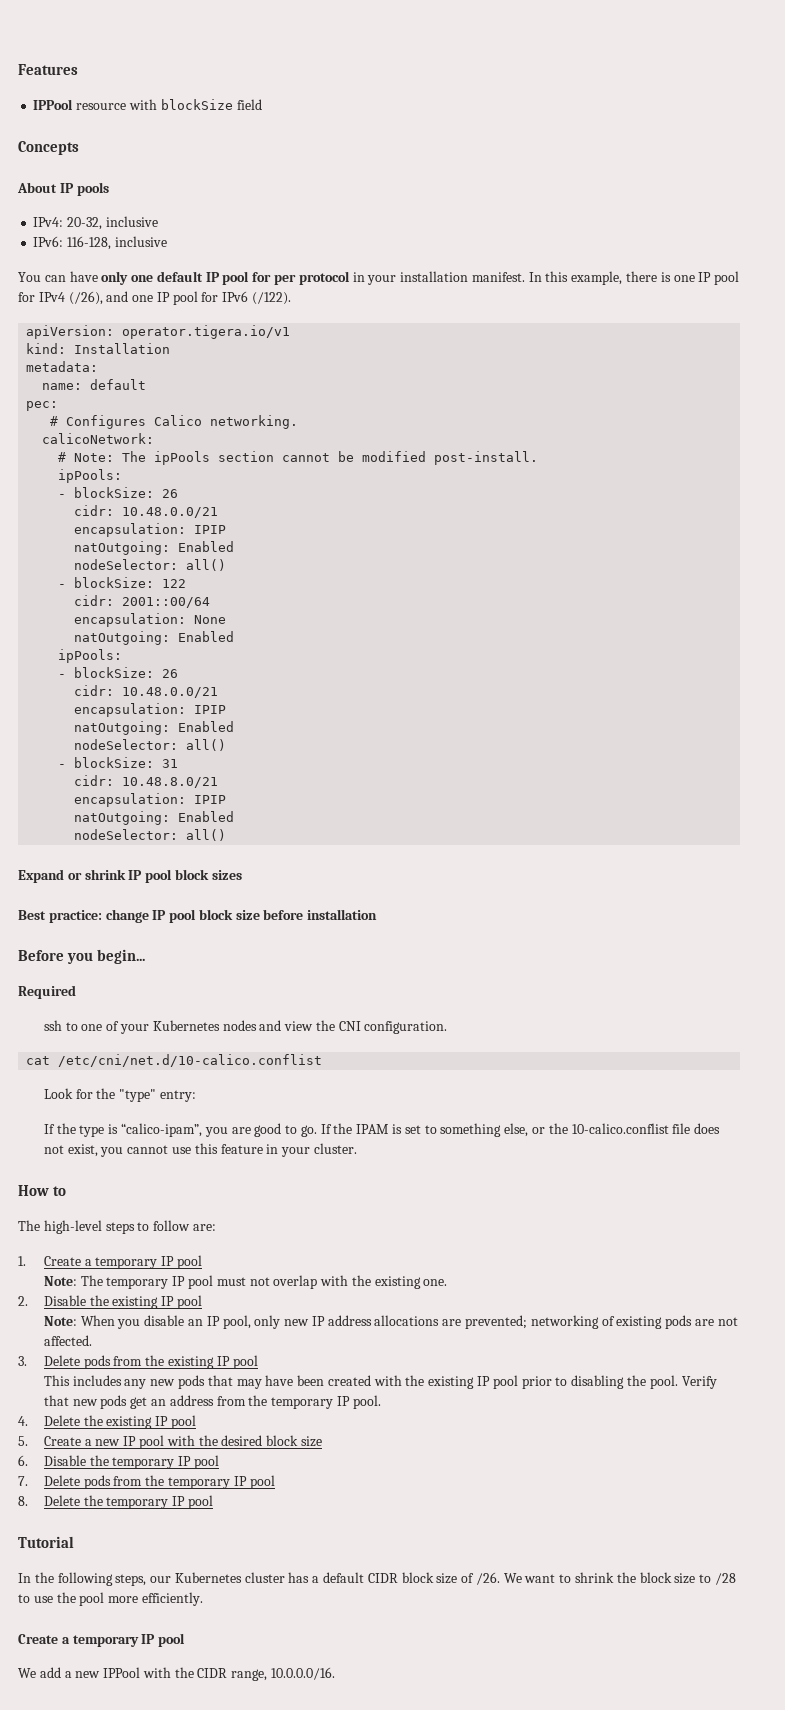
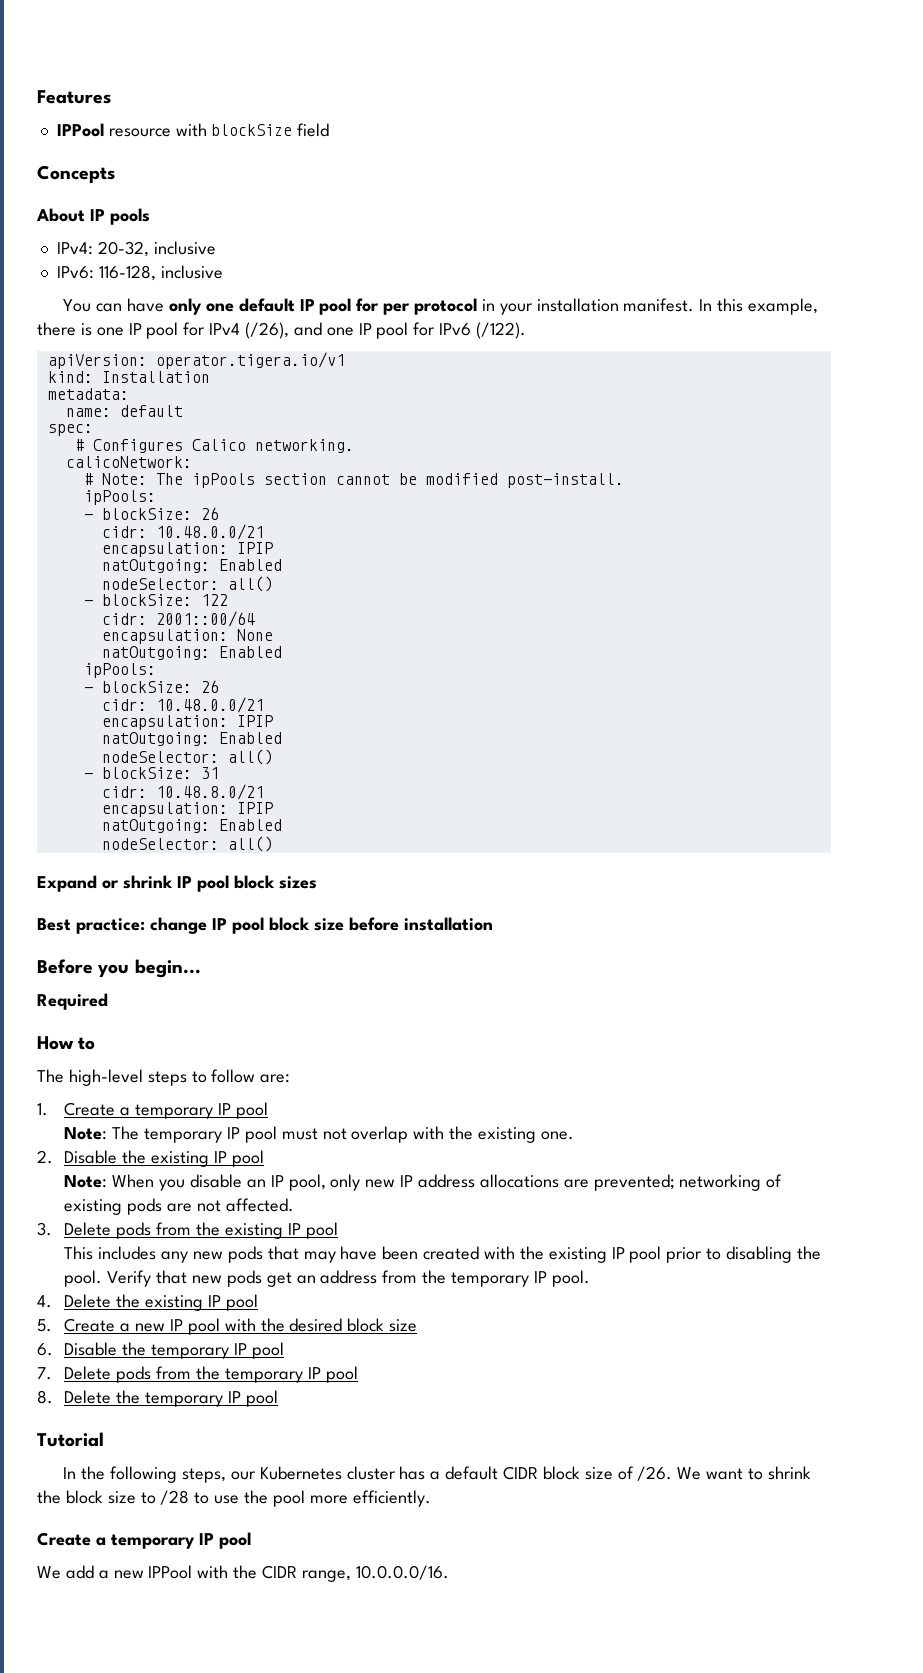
- pec:
+ spec:
- ssh to one of your Kubernetes nodes and view the CNI configuration.
- cat /etc/cni/net.d/10-calico.conflist
- Look for the "type" entry:
- If the type is “calico-ipam”, you are good to go. If the IPAM is set to something else, or the 10-calico.conflist file does not exist, you cannot use this feature in your cluster.

